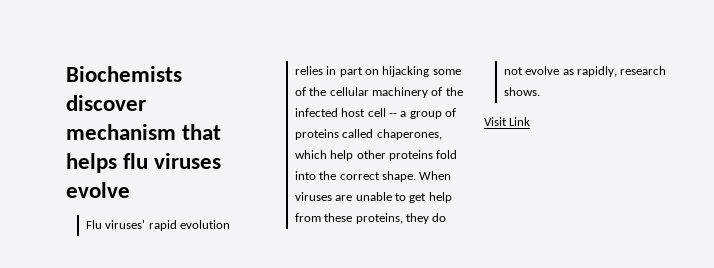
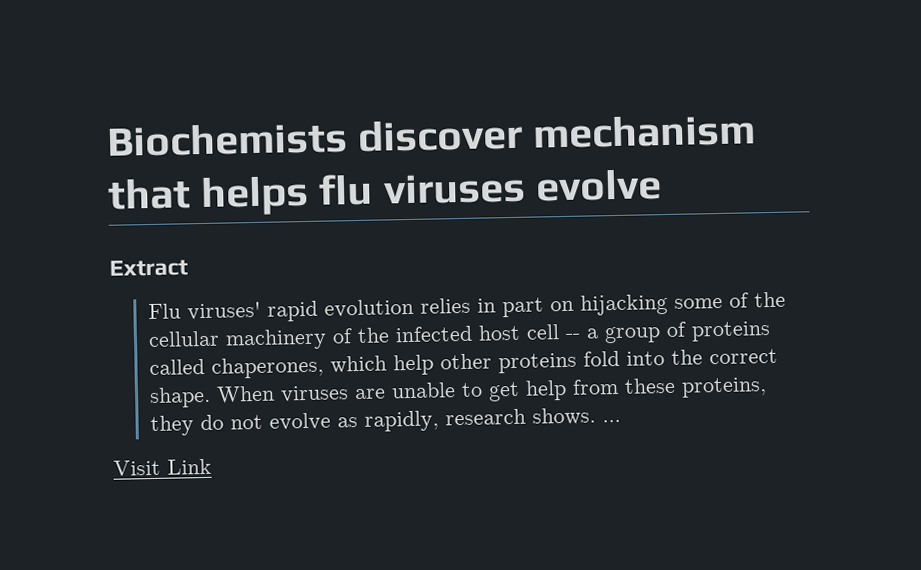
+ Extract
- When viruses are unable to get help from these proteins, they do not evolve as rapidly, research shows.
+ When viruses are unable to get help from these proteins, they do not evolve as rapidly, research shows. ...

